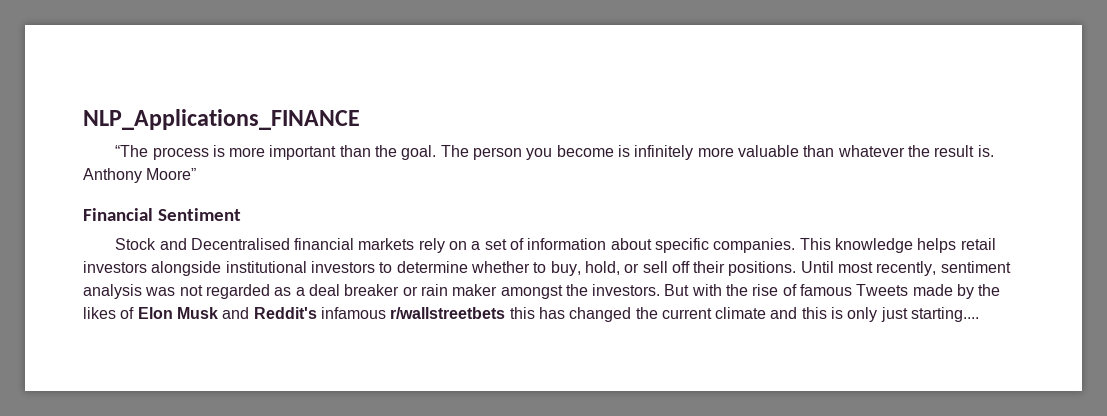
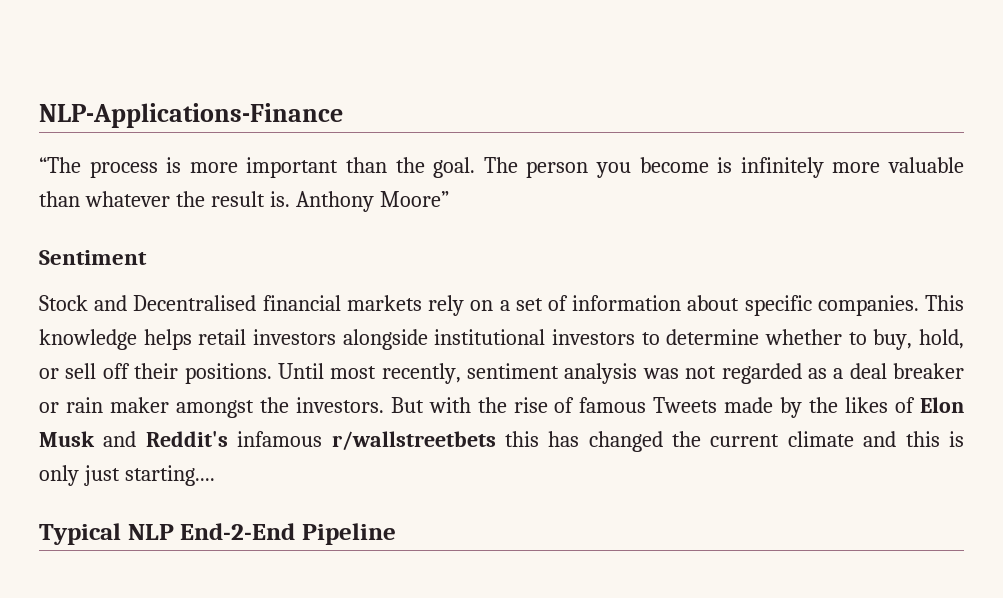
- NLP_Applications_FINANCE
+ NLP-Applications-Finance
- Financial Sentiment
+ Sentiment
+ Typical NLP End-2-End Pipeline

